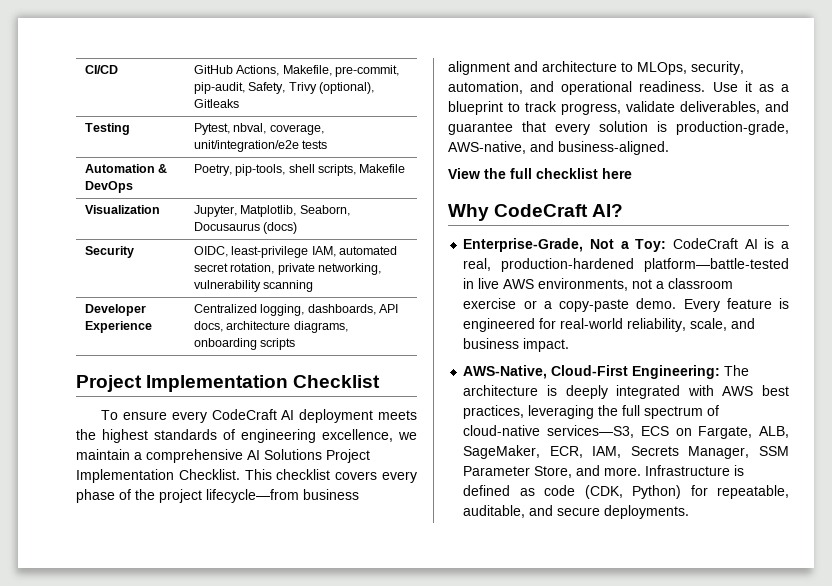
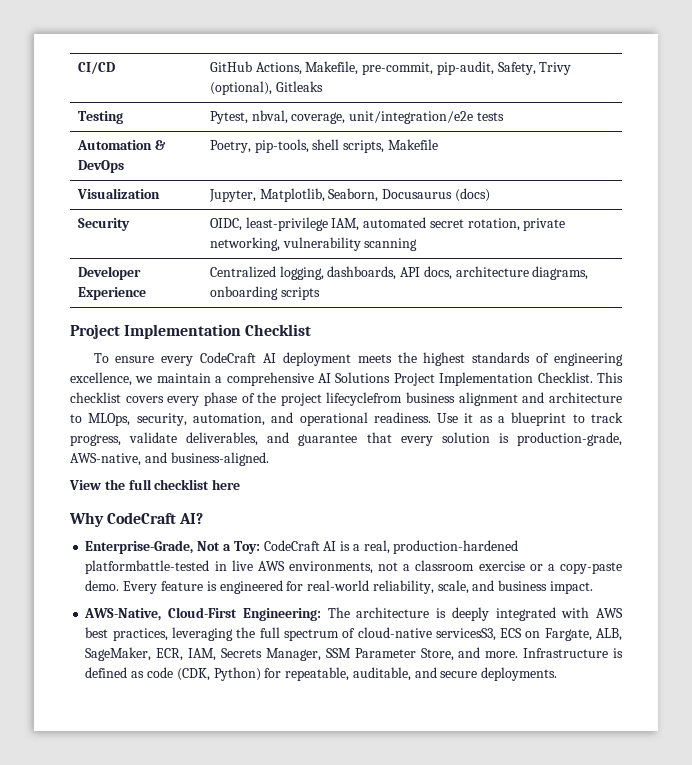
- This checklist covers every phase of the project lifecycle—from business alignment and architecture to MLOps, security, automation, and operational readiness.
+ This checklist covers every phase of the project lifecyclefrom business alignment and architecture to MLOps, security, automation, and operational readiness.
- Enterprise-Grade, Not a Toy: CodeCraft AI is a real, production-hardened platform—battle-tested in live AWS environments, not a classroom exercise or a copy-paste demo.
+ Enterprise-Grade, Not a Toy: CodeCraft AI is a real, production-hardened platformbattle-tested in live AWS environments, not a classroom exercise or a copy-paste demo.
- AWS-Native, Cloud-First Engineering: The architecture is deeply integrated with AWS best practices, leveraging the full spectrum of cloud-native services—S3, ECS on Fargate, ALB, SageMaker, ECR, IAM, Secrets Manager, SSM Parameter Store, and more.
+ AWS-Native, Cloud-First Engineering: The architecture is deeply integrated with AWS best practices, leveraging the full spectrum of cloud-native servicesS3, ECS on Fargate, ALB, SageMaker, ECR, IAM, Secrets Manager, SSM Parameter Store, and more.

